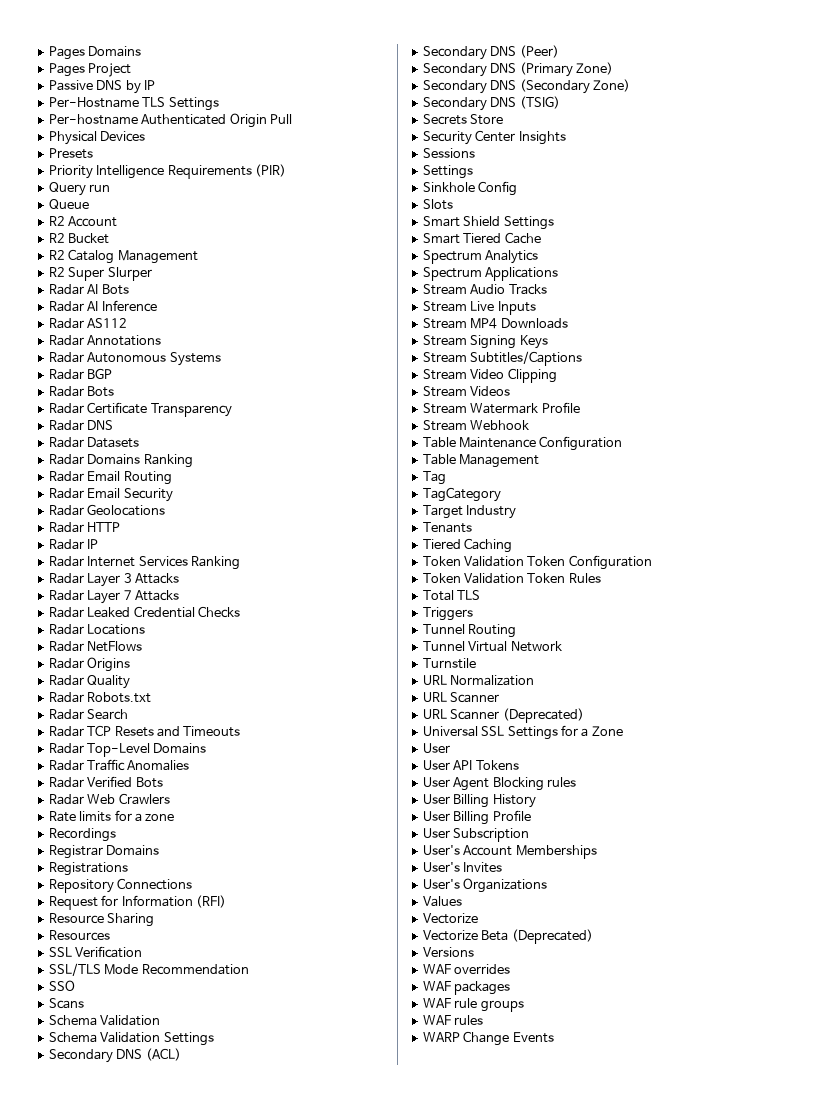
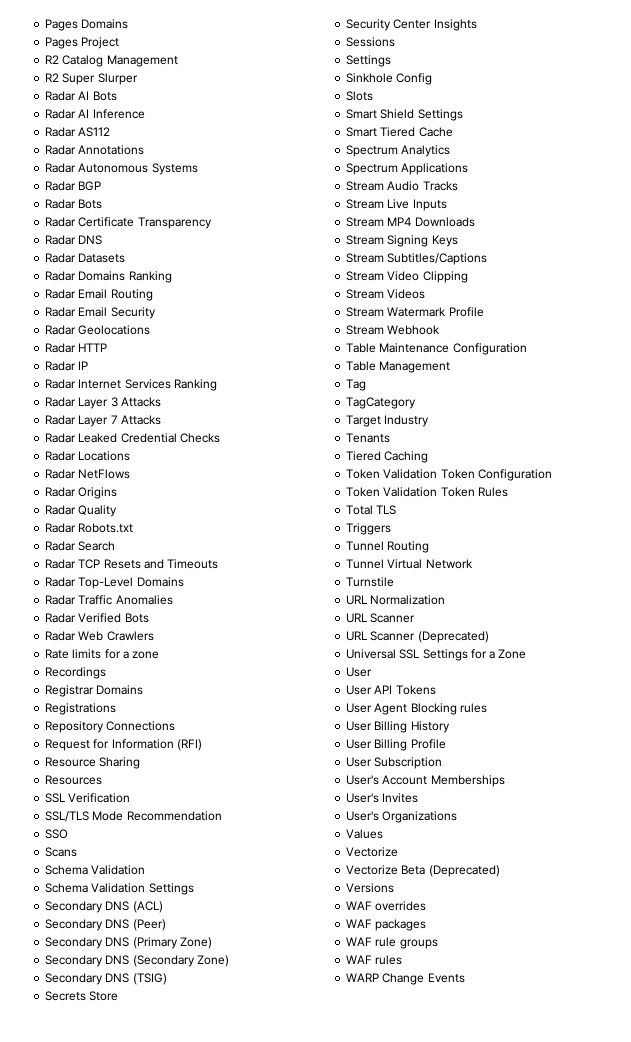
- Passive DNS by IP
- Per-Hostname TLS Settings
- Per-hostname Authenticated Origin Pull
- Physical Devices
- Presets
- Priority Intelligence Requirements (PIR)
- Query run
- Queue
- R2 Account
- R2 Bucket

